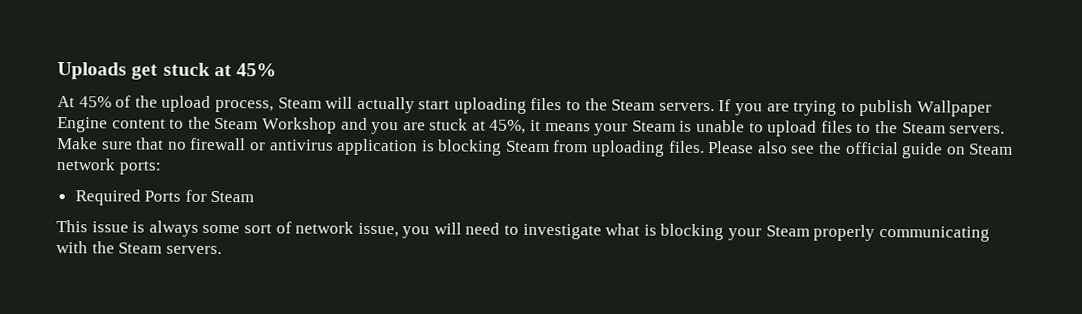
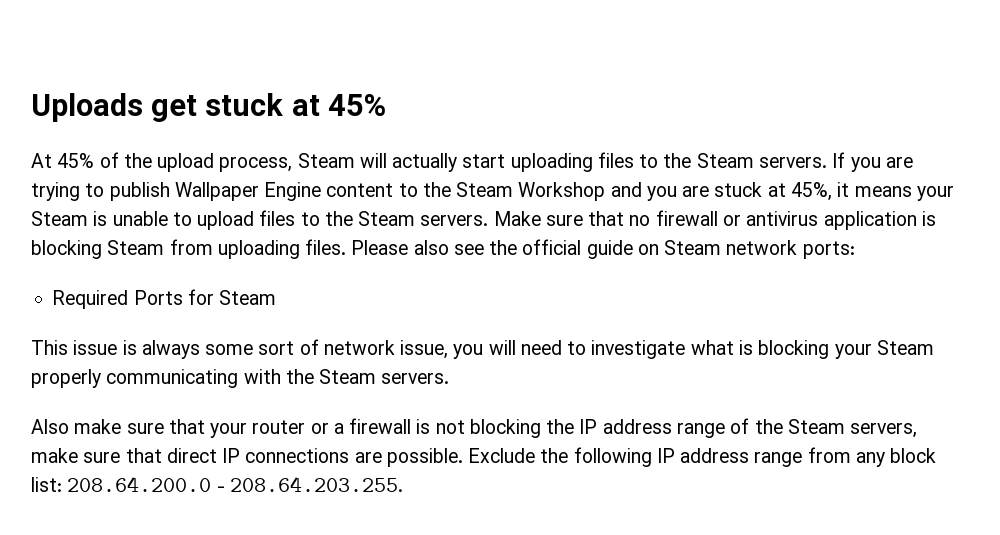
+ Also make sure that your router or a firewall is not blocking the IP address range of the Steam servers, make sure that direct IP connections are possible. Exclude the following IP address range from any block list: 208.64.200.0 - 208.64.203.255.

